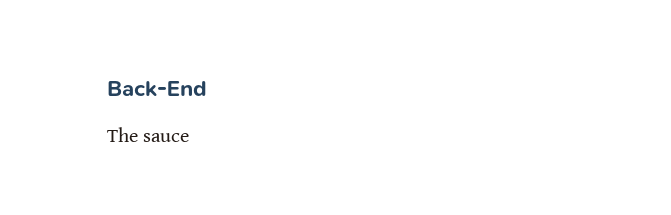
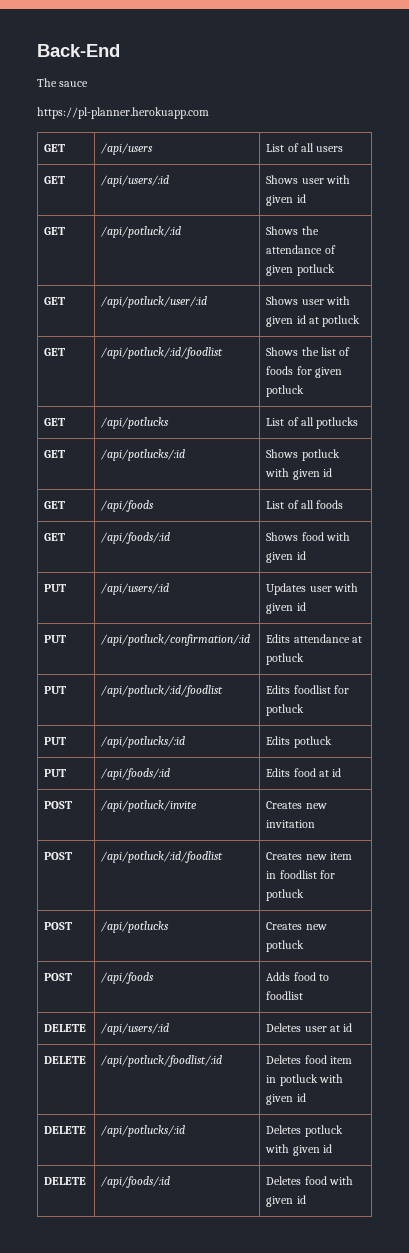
+ https://pl-planner.herokuapp.com
+ GET | /api/users | List of all users
+ GET | /api/users/:id | Shows user with given id
+ GET | /api/potluck/:id | Shows the attendance of given potluck
+ GET | /api/potluck/user/:id | Shows user with given id at potluck
+ GET | /api/potluck/:id/foodlist | Shows the list of foods for given potluck
+ GET | /api/potlucks | List of all potlucks
+ GET | /api/potlucks/:id | Shows potluck with given id
+ GET | /api/foods | List of all foods
+ GET | /api/foods/:id | Shows food with given id
+ PUT | /api/users/:id | Updates user with given id
+ PUT | /api/potluck/confirmation/:id | Edits attendance at potluck
+ PUT | /api/potluck/:id/foodlist | Edits foodlist for potluck
+ PUT | /api/potlucks/:id | Edits potluck
+ PUT | /api/foods/:id | Edits food at id
+ POST | /api/potluck/invite | Creates new invitation
+ POST | /api/potluck/:id/foodlist | Creates new item in foodlist for potluck
+ POST | /api/potlucks | Creates new potluck
+ POST | /api/foods | Adds food to foodlist
+ DELETE | /api/users/:id | Deletes user at id
+ DELETE | /api/potluck/foodlist/:id | Deletes food item in potluck with given id
+ DELETE | /api/potlucks/:id | Deletes potluck with given id
+ DELETE | /api/foods/:id | Deletes food with given id

